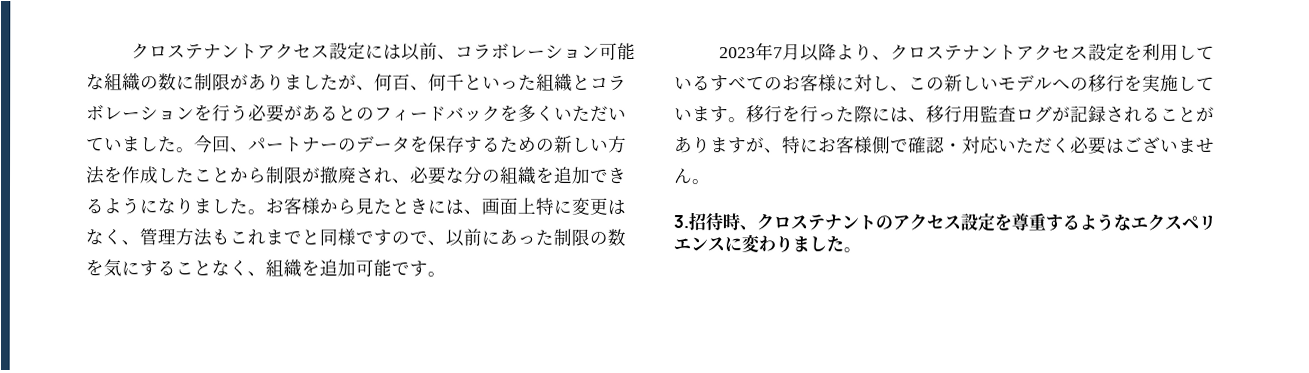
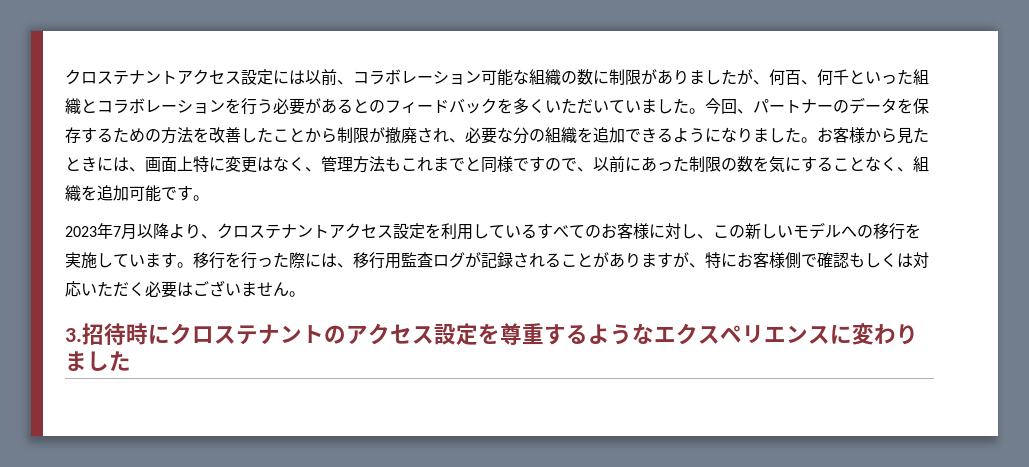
- 今回、パートナーのデータを保存するための新しい方法を作成したことから制限が撤廃され、必要な分の組織を追加できるようになりました。
+ 今回、パートナーのデータを保存するための方法を改善したことから制限が撤廃され、必要な分の組織を追加できるようになりました。
- 移行を行った際には、移行用監査ログが記録されることがありますが、特にお客様側で確認・対応いただく必要はございません。
+ 移行を行った際には、移行用監査ログが記録されることがありますが、特にお客様側で確認もしくは対応いただく必要はございません。
- 3.招待時、クロステナントのアクセス設定を尊重するようなエクスペリエンスに変わりました。
+ 3.招待時にクロステナントのアクセス設定を尊重するようなエクスペリエンスに変わりました

